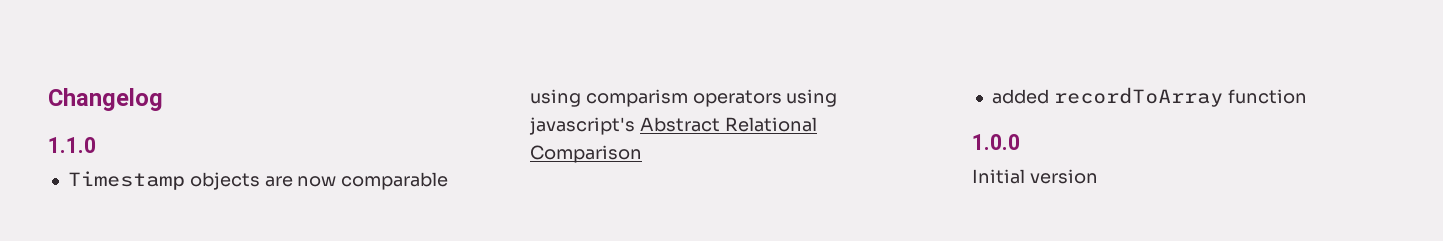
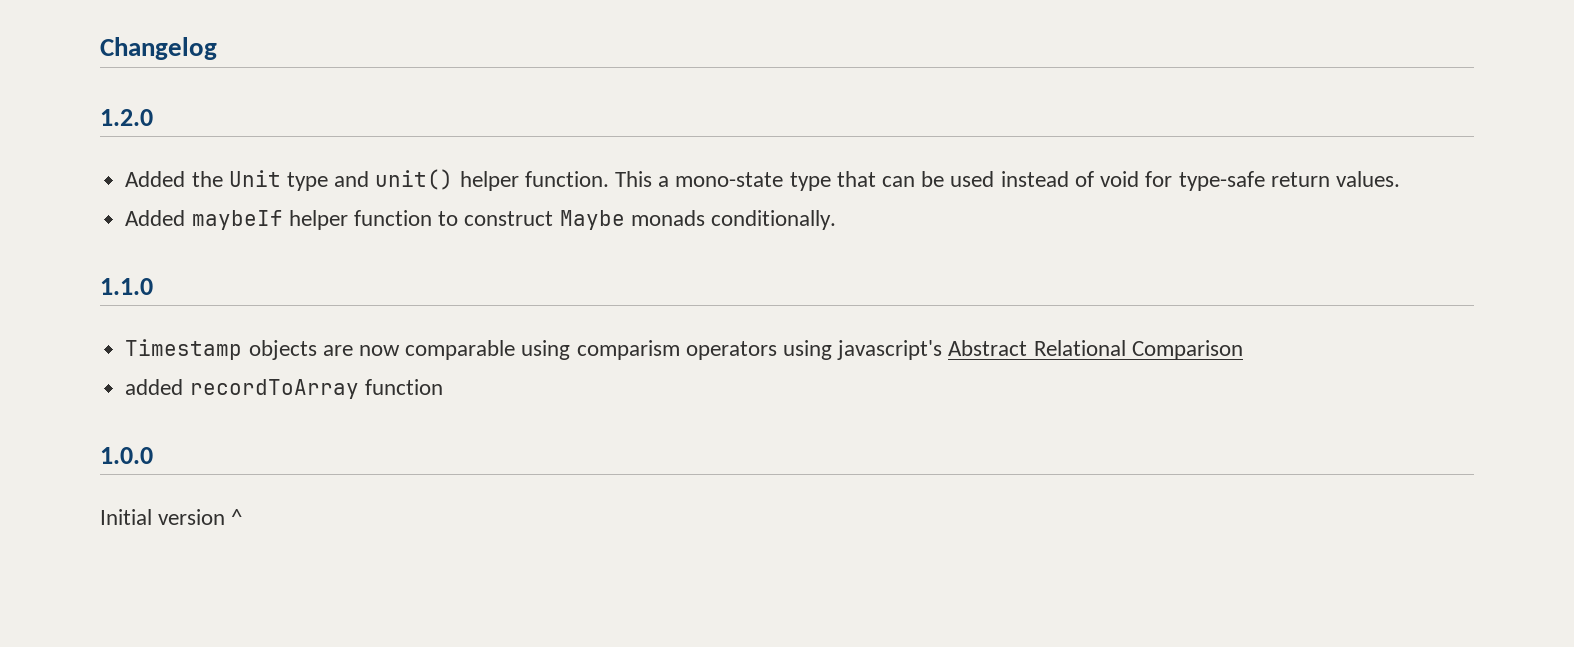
+ 1.2.0
+ Added the Unit type and unit() helper function. This a mono-state type that can be used instead of void for type-safe return values.
+ Added maybeIf helper function to construct Maybe monads conditionally.
- Initial version
+ Initial version ^

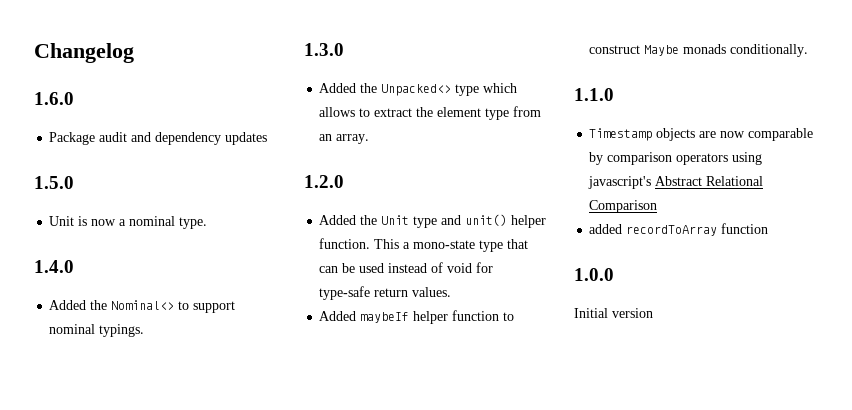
+ 1.6.0
+ Package audit and dependency updates
+ 1.5.0
+ Unit is now a nominal type.
+ 1.4.0
+ Added the Nominal<> to support nominal typings.
+ 1.3.0
+ Added the Unpacked<> type which allows to extract the element type from an array.
- Timestamp objects are now comparable using comparism operators using javascript's Abstract Relational Comparison
+ Timestamp objects are now comparable by comparison operators using javascript's Abstract Relational Comparison
- Initial version ^
+ Initial version

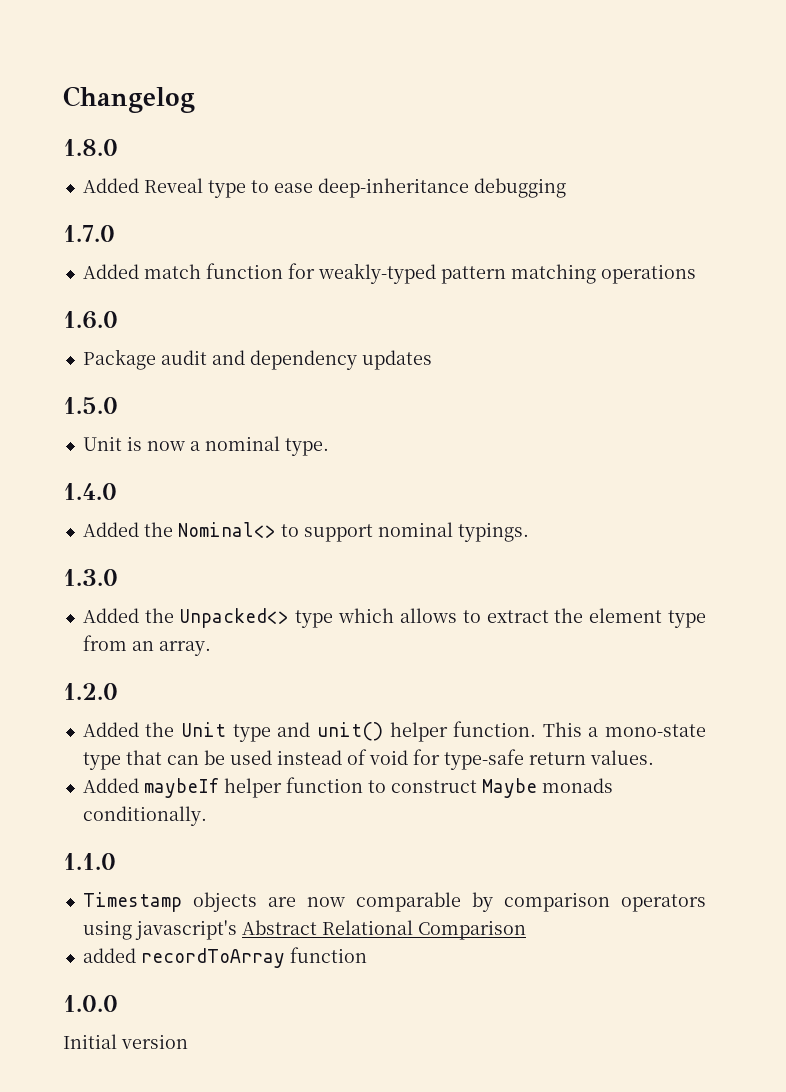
+ 1.8.0
+ Added Reveal type to ease deep-inheritance debugging
+ 1.7.0
+ Added match function for weakly-typed pattern matching operations

